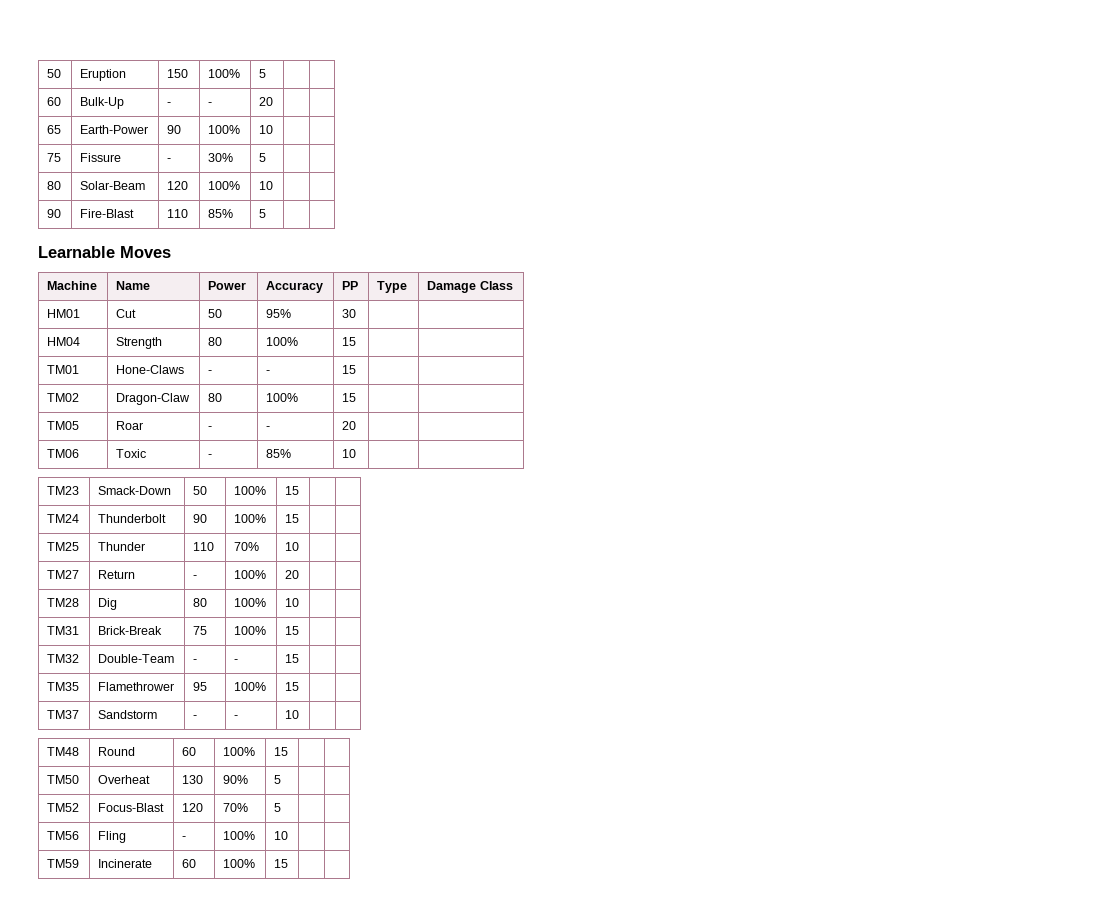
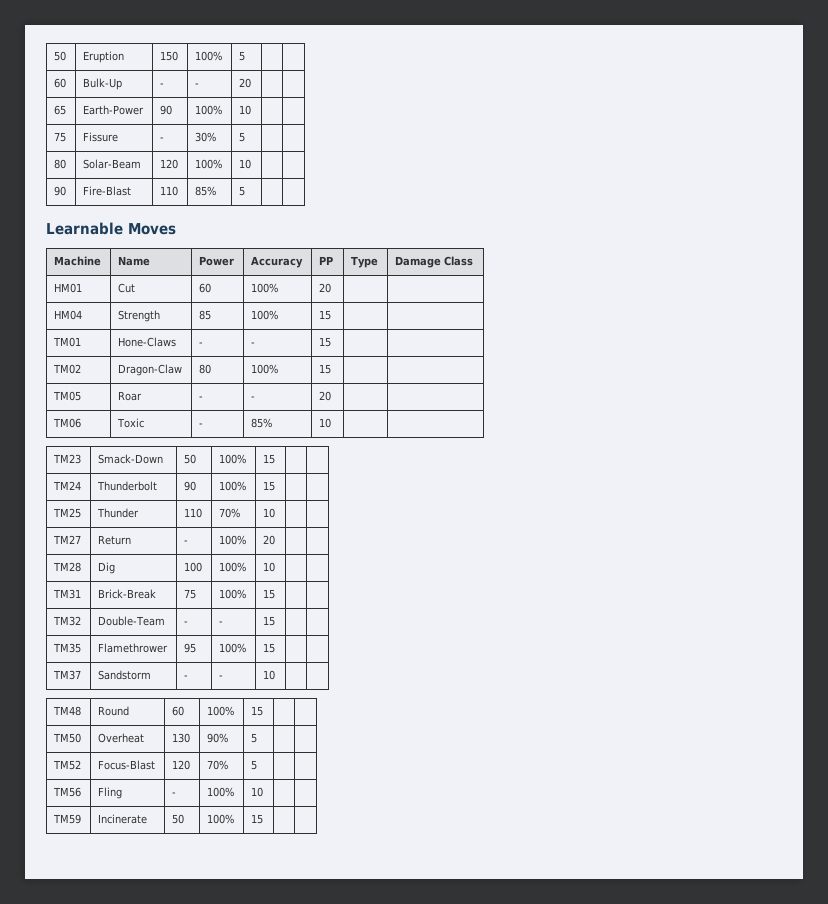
- HM01 | Cut | 50 | 95% | 30 | |
+ HM01 | Cut | 60 | 100% | 20 | |
- HM04 | Strength | 80 | 100% | 15 | |
+ HM04 | Strength | 85 | 100% | 15 | |
- TM28 | Dig | 80 | 100% | 10 | |
+ TM28 | Dig | 100 | 100% | 10 | |
- TM59 | Incinerate | 60 | 100% | 15 | |
+ TM59 | Incinerate | 50 | 100% | 15 | |

